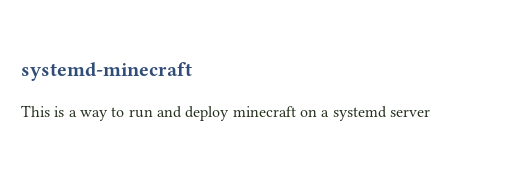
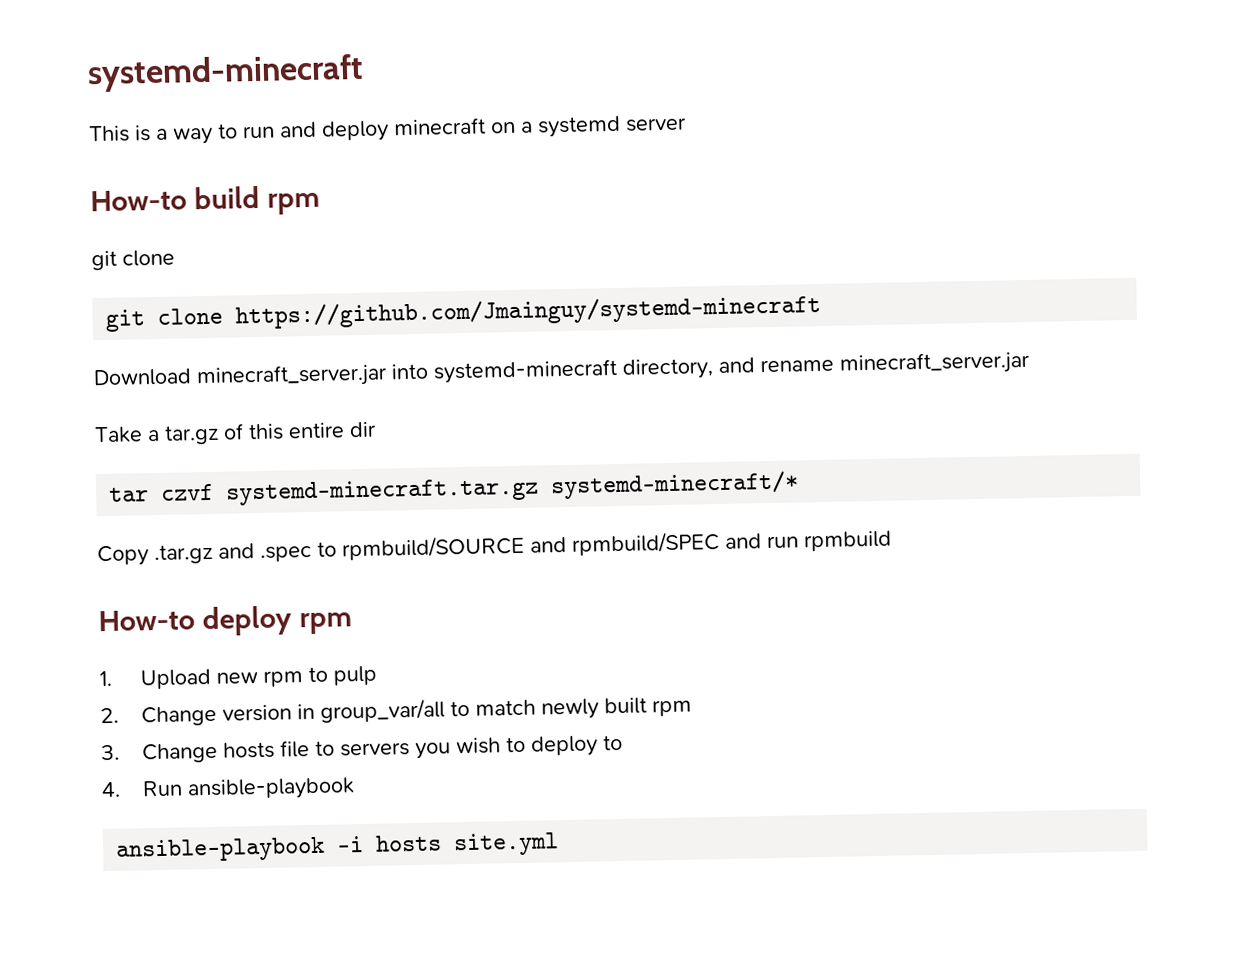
+ How-to build rpm
+ git clone
+ git clone https://github.com/Jmainguy/systemd-minecraft
+ Download minecraft_server.jar into systemd-minecraft directory, and rename minecraft_server.jar
+ Take a tar.gz of this entire dir
+ tar czvf systemd-minecraft.tar.gz systemd-minecraft/*
+ Copy .tar.gz and .spec to rpmbuild/SOURCE and rpmbuild/SPEC and run rpmbuild
+ How-to deploy rpm
+ 1. Upload new rpm to pulp
+ 2. Change version in group_var/all to match newly built rpm
+ 3. Change hosts file to servers you wish to deploy to
+ 4. Run ansible-playbook
+ ansible-playbook -i hosts site.yml

